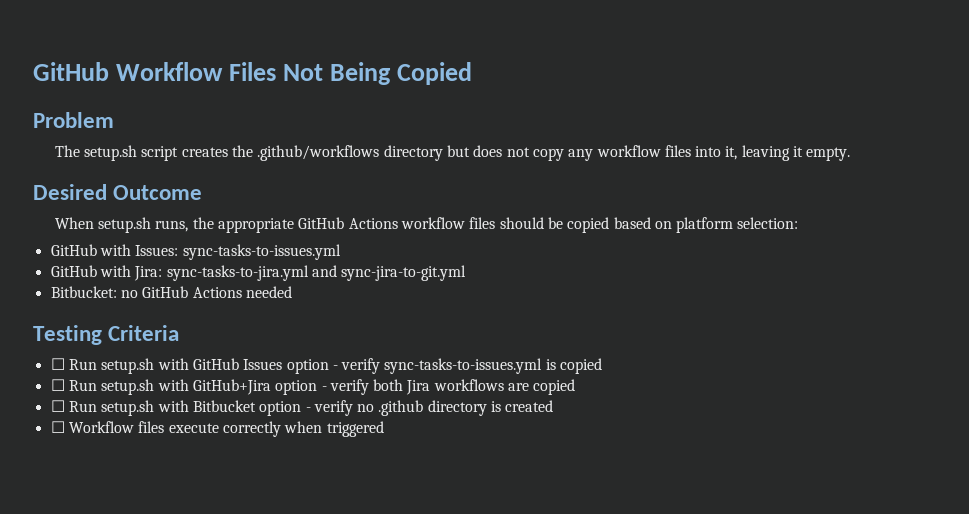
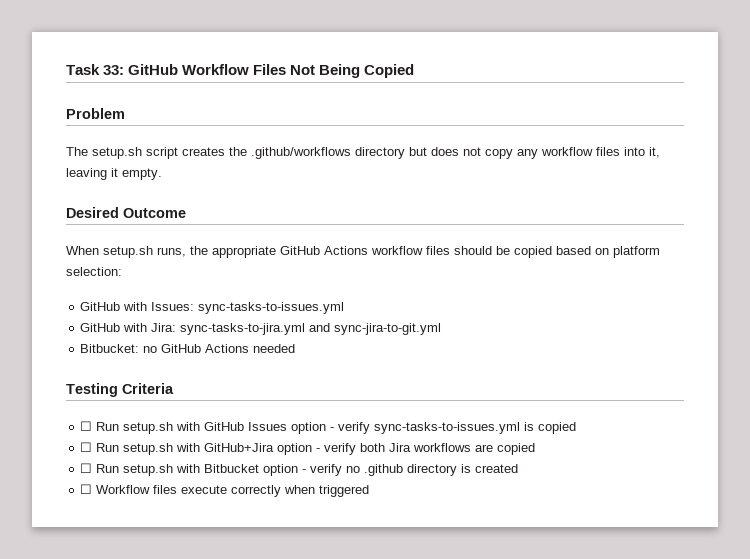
- GitHub Workflow Files Not Being Copied
+ Task 33: GitHub Workflow Files Not Being Copied

